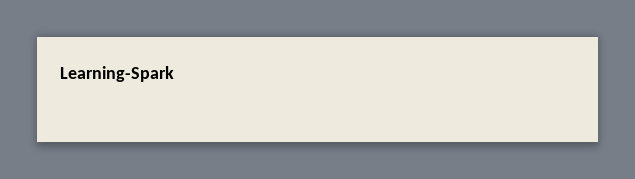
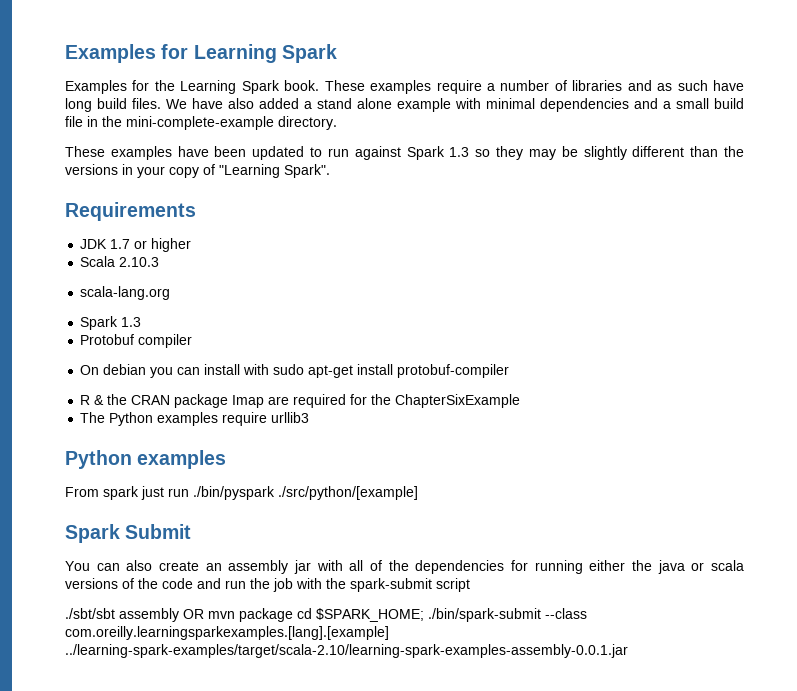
- Learning-Spark
+ Examples for Learning Spark
+ Examples for the Learning Spark book. These examples require a number of libraries and as such have long build files. We have also added a stand alone example with minimal dependencies and a small build file in the mini-complete-example directory.
+ These examples have been updated to run against Spark 1.3 so they may be slightly different than the versions in your copy of "Learning Spark".
+ Requirements
+ JDK 1.7 or higher
+ Scala 2.10.3
+ scala-lang.org
+ Spark 1.3
+ Protobuf compiler
+ On debian you can install with sudo apt-get install protobuf-compiler
+ R & the CRAN package Imap are required for the ChapterSixExample
+ The Python examples require urllib3
+ Python examples
+ From spark just run ./bin/pyspark ./src/python/[example]
+ Spark Submit
+ You can also create an assembly jar with all of the dependencies for running either the java or scala versions of the code and run the job with the spark-submit script
+ ./sbt/sbt assembly OR mvn package cd $SPARK_HOME; ./bin/spark-submit --class com.oreilly.learningsparkexamples.[lang].[example] ../learning-spark-examples/target/scala-2.10/learning-spark-examples-assembly-0.0.1.jar

